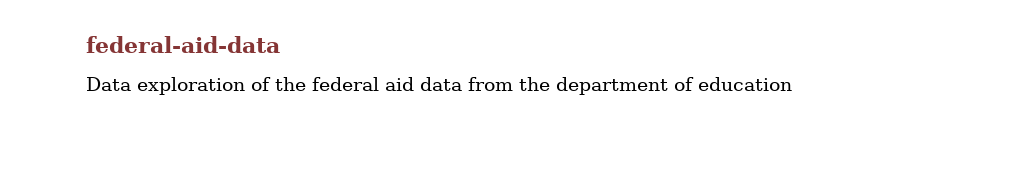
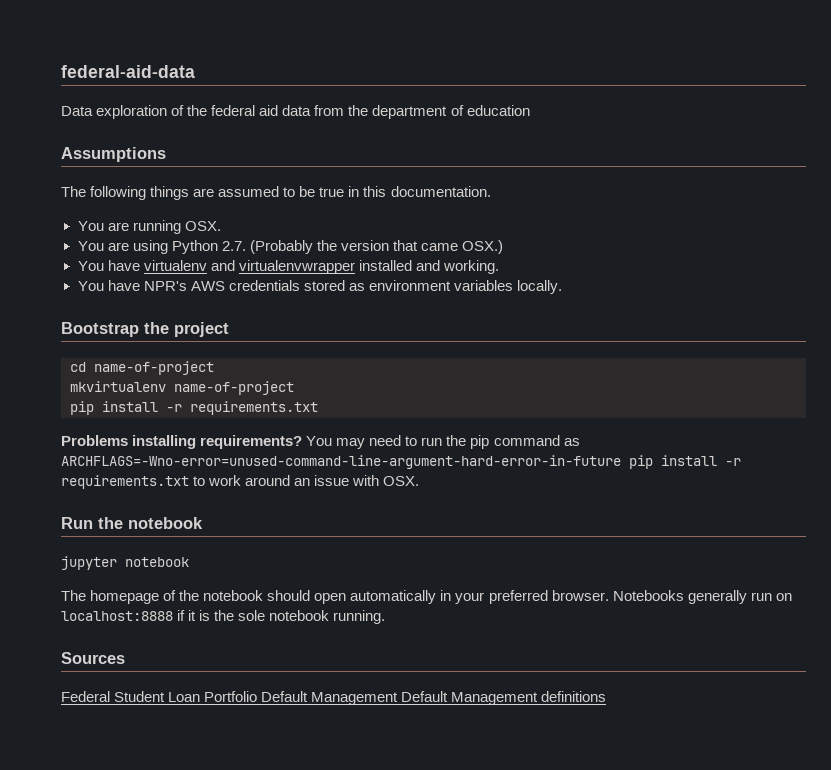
+ Assumptions
+ The following things are assumed to be true in this documentation.
+ You are running OSX.
+ You are using Python 2.7. (Probably the version that came OSX.)
+ You have virtualenv and virtualenvwrapper installed and working.
+ You have NPR's AWS credentials stored as environment variables locally.
+ Bootstrap the project
+ cd name-of-project
+ mkvirtualenv name-of-project
+ pip install -r requirements.txt
+ Problems installing requirements? You may need to run the pip command as ARCHFLAGS=-Wno-error=unused-command-line-argument-hard-error-in-future pip install -r requirements.txt to work around an issue with OSX.
+ Run the notebook
+ jupyter notebook
+ The homepage of the notebook should open automatically in your preferred browser. Notebooks generally run on localhost:8888 if it is the sole notebook running.
+ Sources
+ Federal Student Loan Portfolio Default Management Default Management definitions

